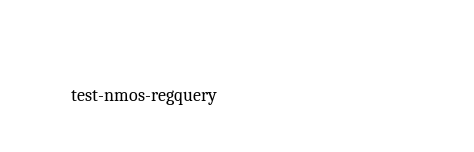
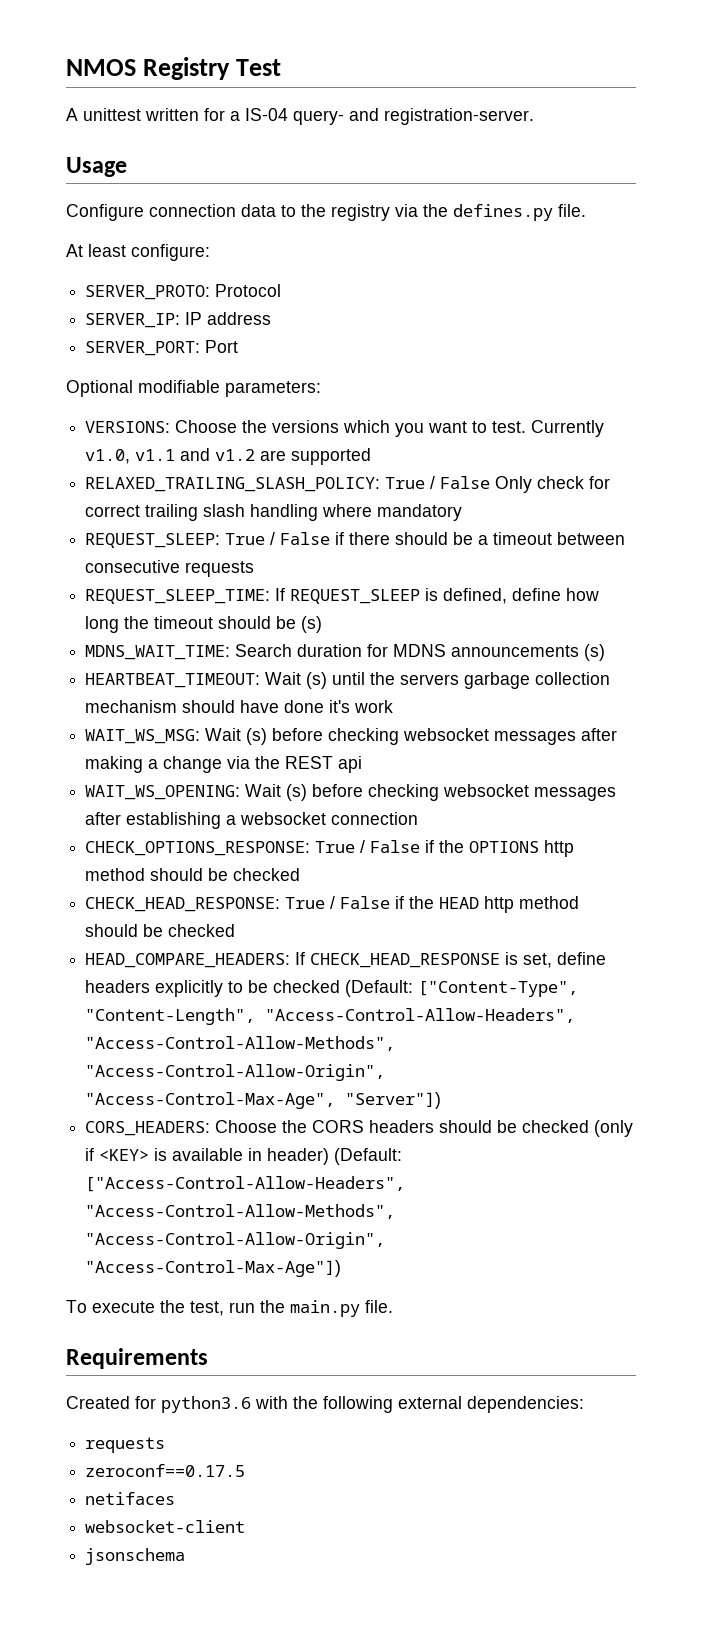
- test-nmos-regquery
+ NMOS Registry Test
+ A unittest written for a IS-04 query- and registration-server.
+ Usage
+ Configure connection data to the registry via the defines.py file.
+ At least configure:
+ SERVER_PROTO: Protocol
+ SERVER_IP: IP address
+ SERVER_PORT: Port
+ Optional modifiable parameters:
+ VERSIONS: Choose the versions which you want to test. Currently v1.0, v1.1 and v1.2 are supported
+ RELAXED_TRAILING_SLASH_POLICY: True / False Only check for correct trailing slash handling where mandatory
+ REQUEST_SLEEP: True / False if there should be a timeout between consecutive requests
+ REQUEST_SLEEP_TIME: If REQUEST_SLEEP is defined, define how long the timeout should be (s)
+ MDNS_WAIT_TIME: Search duration for MDNS announcements (s)
+ HEARTBEAT_TIMEOUT: Wait (s) until the servers garbage collection mechanism should have done it's work
+ WAIT_WS_MSG: Wait (s) before checking websocket messages after making a change via the REST api
+ WAIT_WS_OPENING: Wait (s) before checking websocket messages after establishing a websocket connection
+ CHECK_OPTIONS_RESPONSE: True / False if the OPTIONS http method should be checked
+ CHECK_HEAD_RESPONSE: True / False if the HEAD http method should be checked
+ HEAD_COMPARE_HEADERS: If CHECK_HEAD_RESPONSE is set, define headers explicitly to be checked (Default: ["Content-Type", "Content-Length", "Access-Control-Allow-Headers", "Access-Control-Allow-Methods", "Access-Control-Allow-Origin", "Access-Control-Max-Age", "Server"])
+ CORS_HEADERS: Choose the CORS headers should be checked (only if <KEY> is available in header) (Default: ["Access-Control-Allow-Headers", "Access-Control-Allow-Methods", "Access-Control-Allow-Origin", "Access-Control-Max-Age"])
+ To execute the test, run the main.py file.
+ Requirements
+ Created for python3.6 with the following external dependencies:
+ requests
+ zeroconf==0.17.5
+ netifaces
+ websocket-client
+ jsonschema

